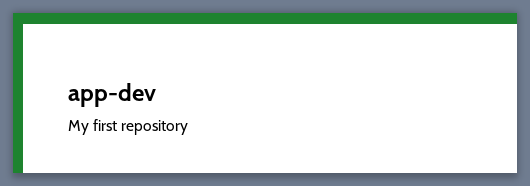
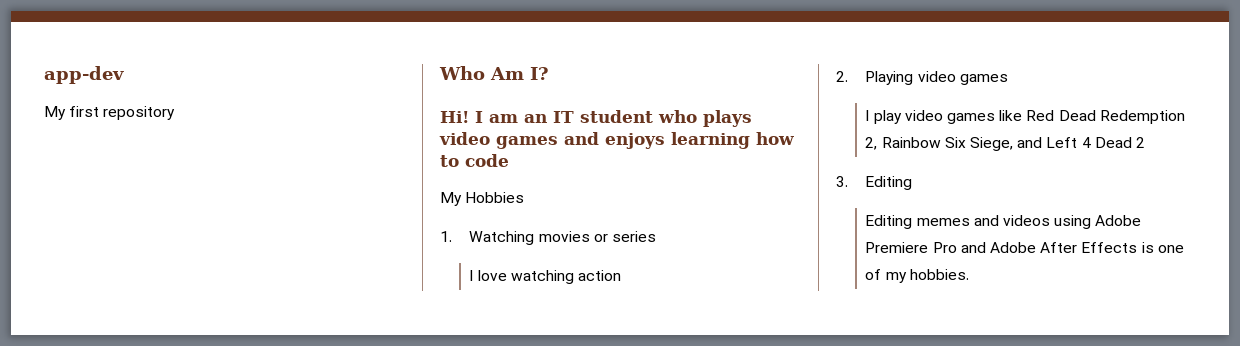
+ Who Am I?
+ Hi! I am an IT student who plays video games and enjoys learning how to code
+ My Hobbies
+ 1. Watching movies or series
+ I love watching action
+ 2. Playing video games
+ I play video games like Red Dead Redemption 2, Rainbow Six Siege, and Left 4 Dead 2
+ 3. Editing
+ Editing memes and videos using Adobe Premiere Pro and Adobe After Effects is one of my hobbies.

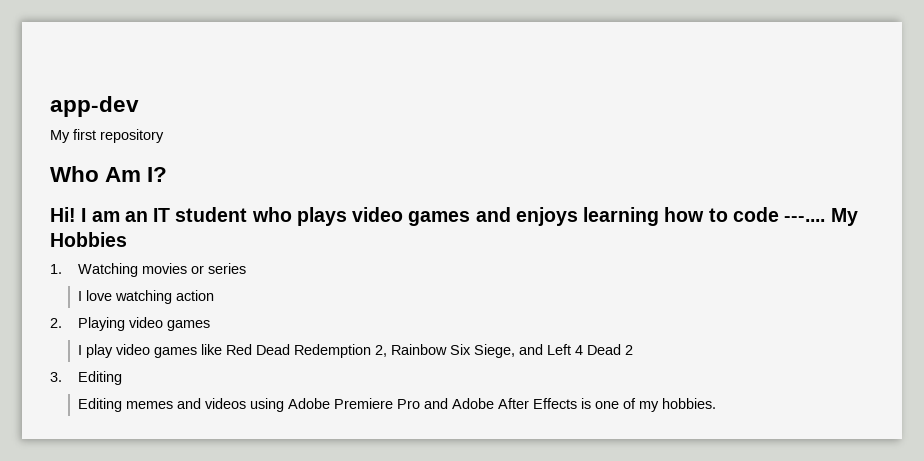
- I am an IT student who plays video games and enjoys learning how to code
- My Hobbies
+ I am an IT student who plays video games and enjoys learning how to code ---.... My Hobbies

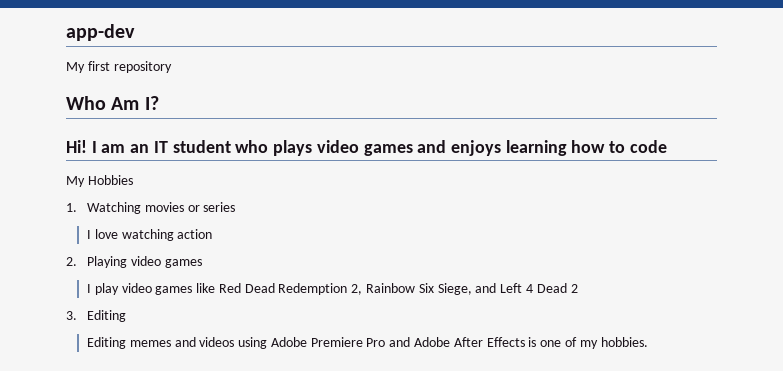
- I am an IT student who plays video games and enjoys learning how to code ---.... My Hobbies
+ I am an IT student who plays video games and enjoys learning how to code
+ My Hobbies

